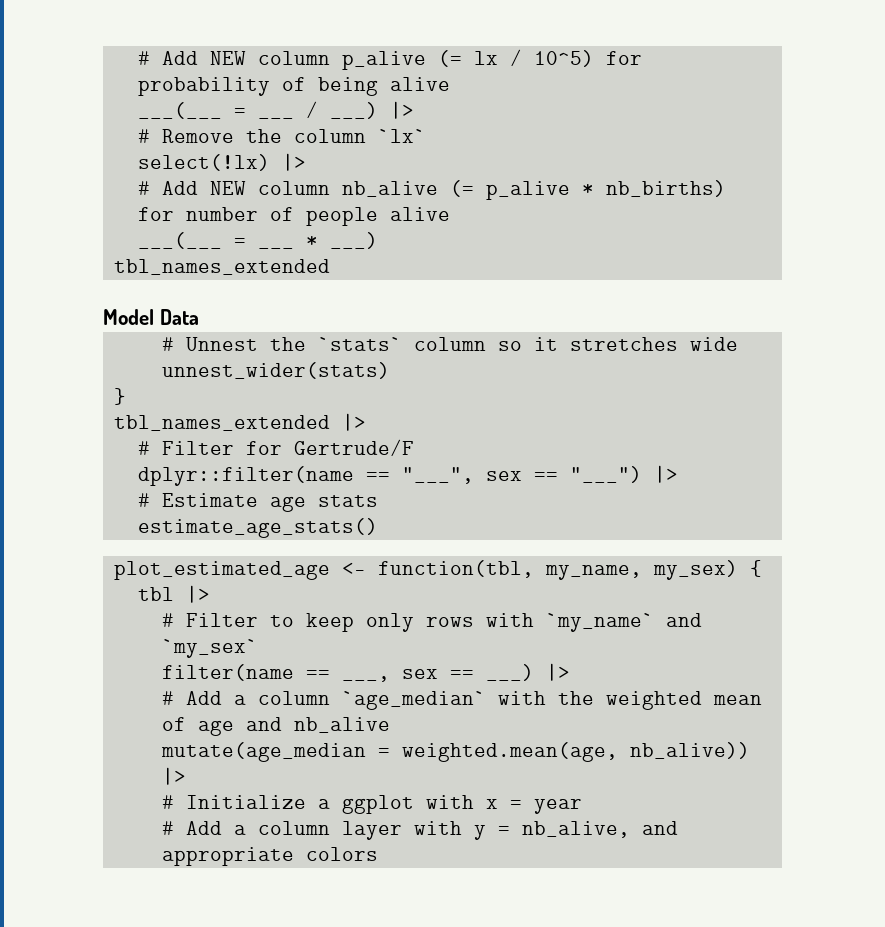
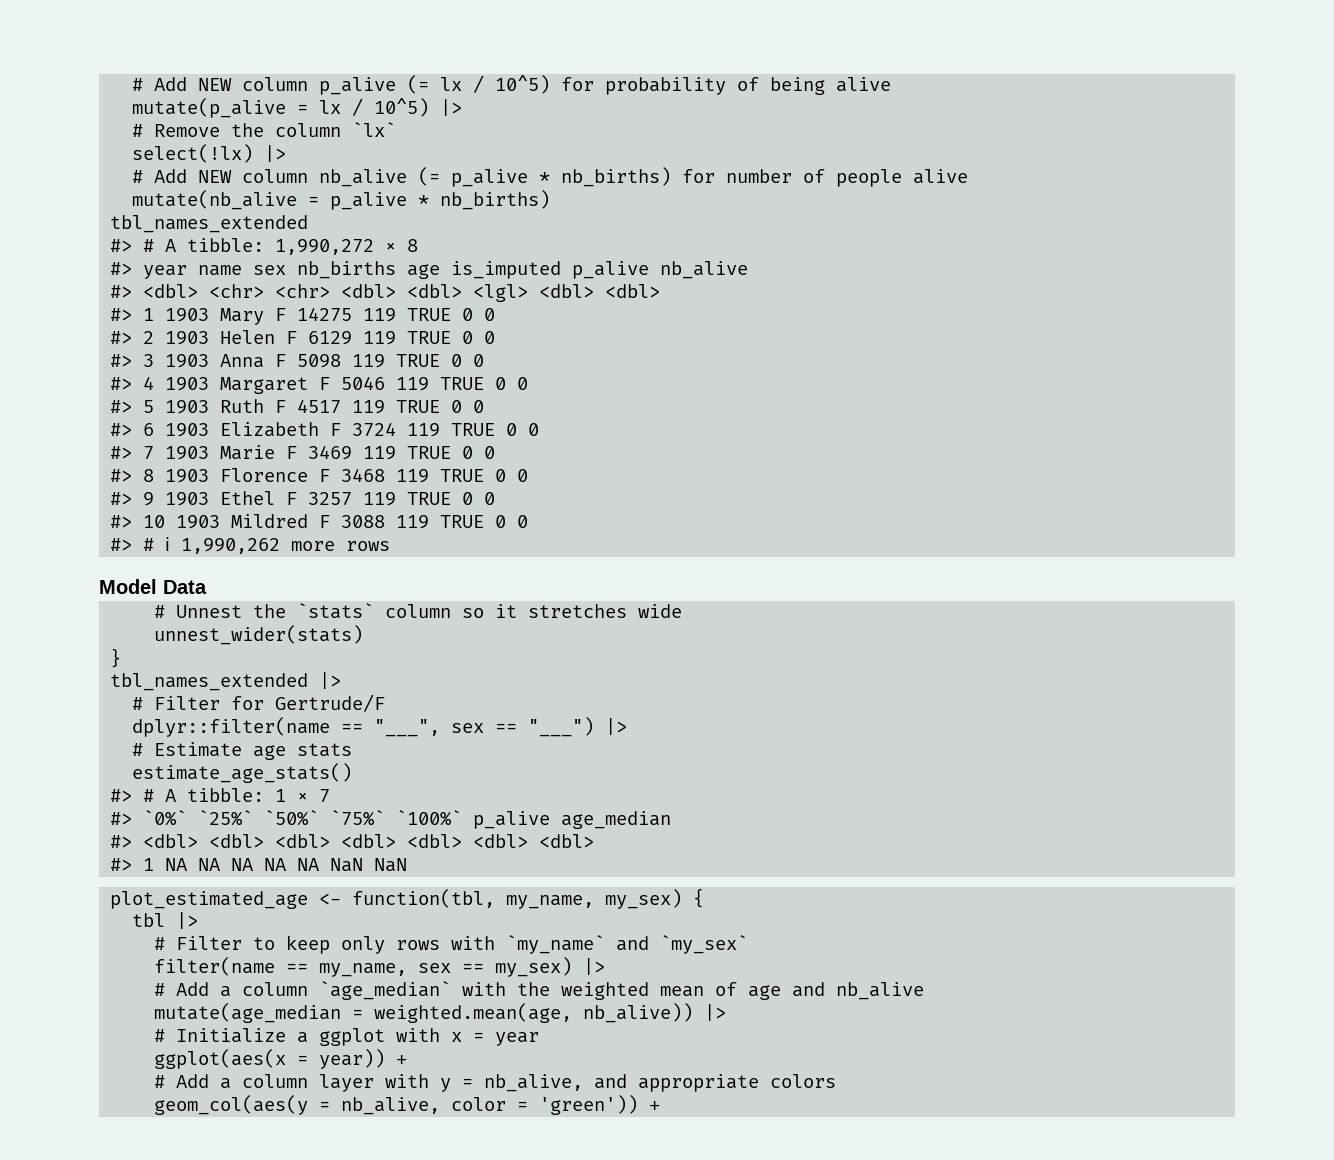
- ___(___ = ___ / ___) |>
+ mutate(p_alive = lx / 10^5) |>
- ___(___ = ___ * ___)
+ mutate(nb_alive = p_alive * nb_births)
  tbl_names_extended
+ #> # A tibble: 1,990,272 × 8
+ #> year name sex nb_births age is_imputed p_alive nb_alive
+ #> <dbl> <chr> <chr> <dbl> <dbl> <lgl> <dbl> <dbl>
+ #> 1 1903 Mary F 14275 119 TRUE 0 0
+ #> 2 1903 Helen F 6129 119 TRUE 0 0
+ #> 3 1903 Anna F 5098 119 TRUE 0 0
+ #> 4 1903 Margaret F 5046 119 TRUE 0 0
+ #> 5 1903 Ruth F 4517 119 TRUE 0 0
+ #> 6 1903 Elizabeth F 3724 119 TRUE 0 0
+ #> 7 1903 Marie F 3469 119 TRUE 0 0
+ #> 8 1903 Florence F 3468 119 TRUE 0 0
+ #> 9 1903 Ethel F 3257 119 TRUE 0 0
+ #> 10 1903 Mildred F 3088 119 TRUE 0 0
+ #> # ℹ 1,990,262 more rows
+ #> # A tibble: 1 × 7
+ #> `0%` `25%` `50%` `75%` `100%` p_alive age_median
+ #> <dbl> <dbl> <dbl> <dbl> <dbl> <dbl> <dbl>
+ #> 1 NA NA NA NA NA NaN NaN
- filter(name == ___, sex == ___) |>
+ filter(name == my_name, sex == my_sex) |>
+ ggplot(aes(x = year)) +
+ geom_col(aes(y = nb_alive, color = 'green')) +

